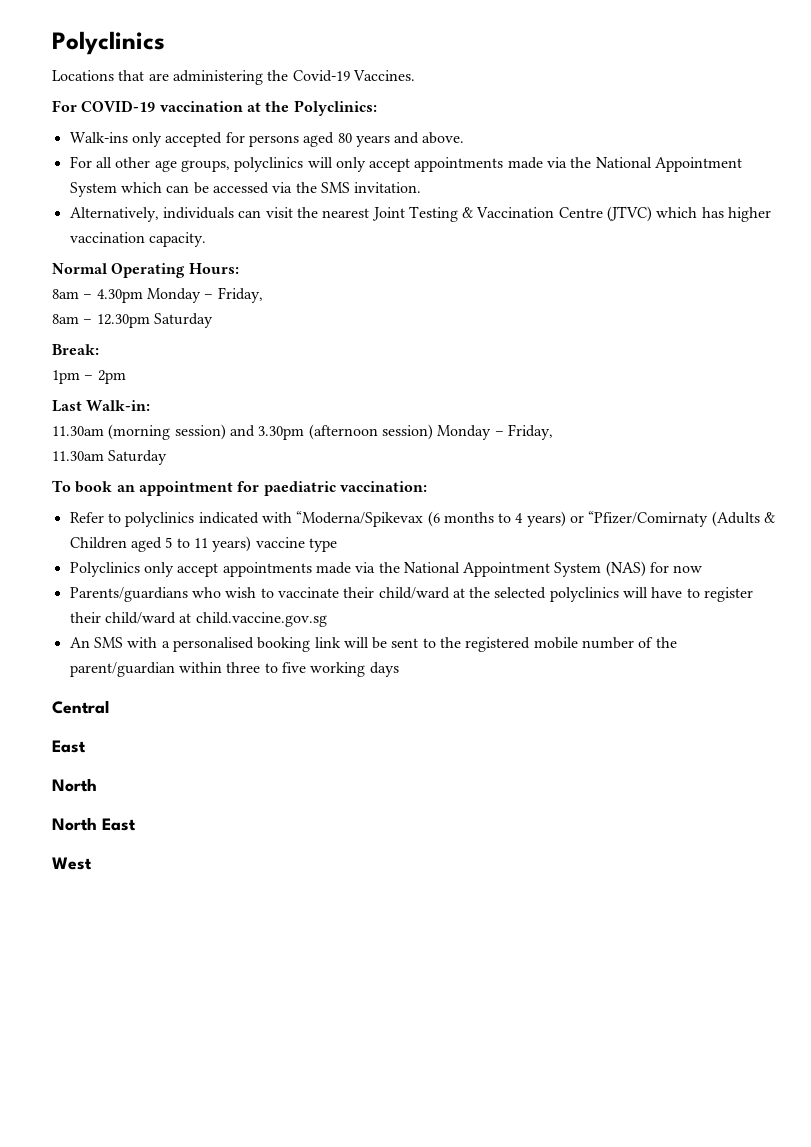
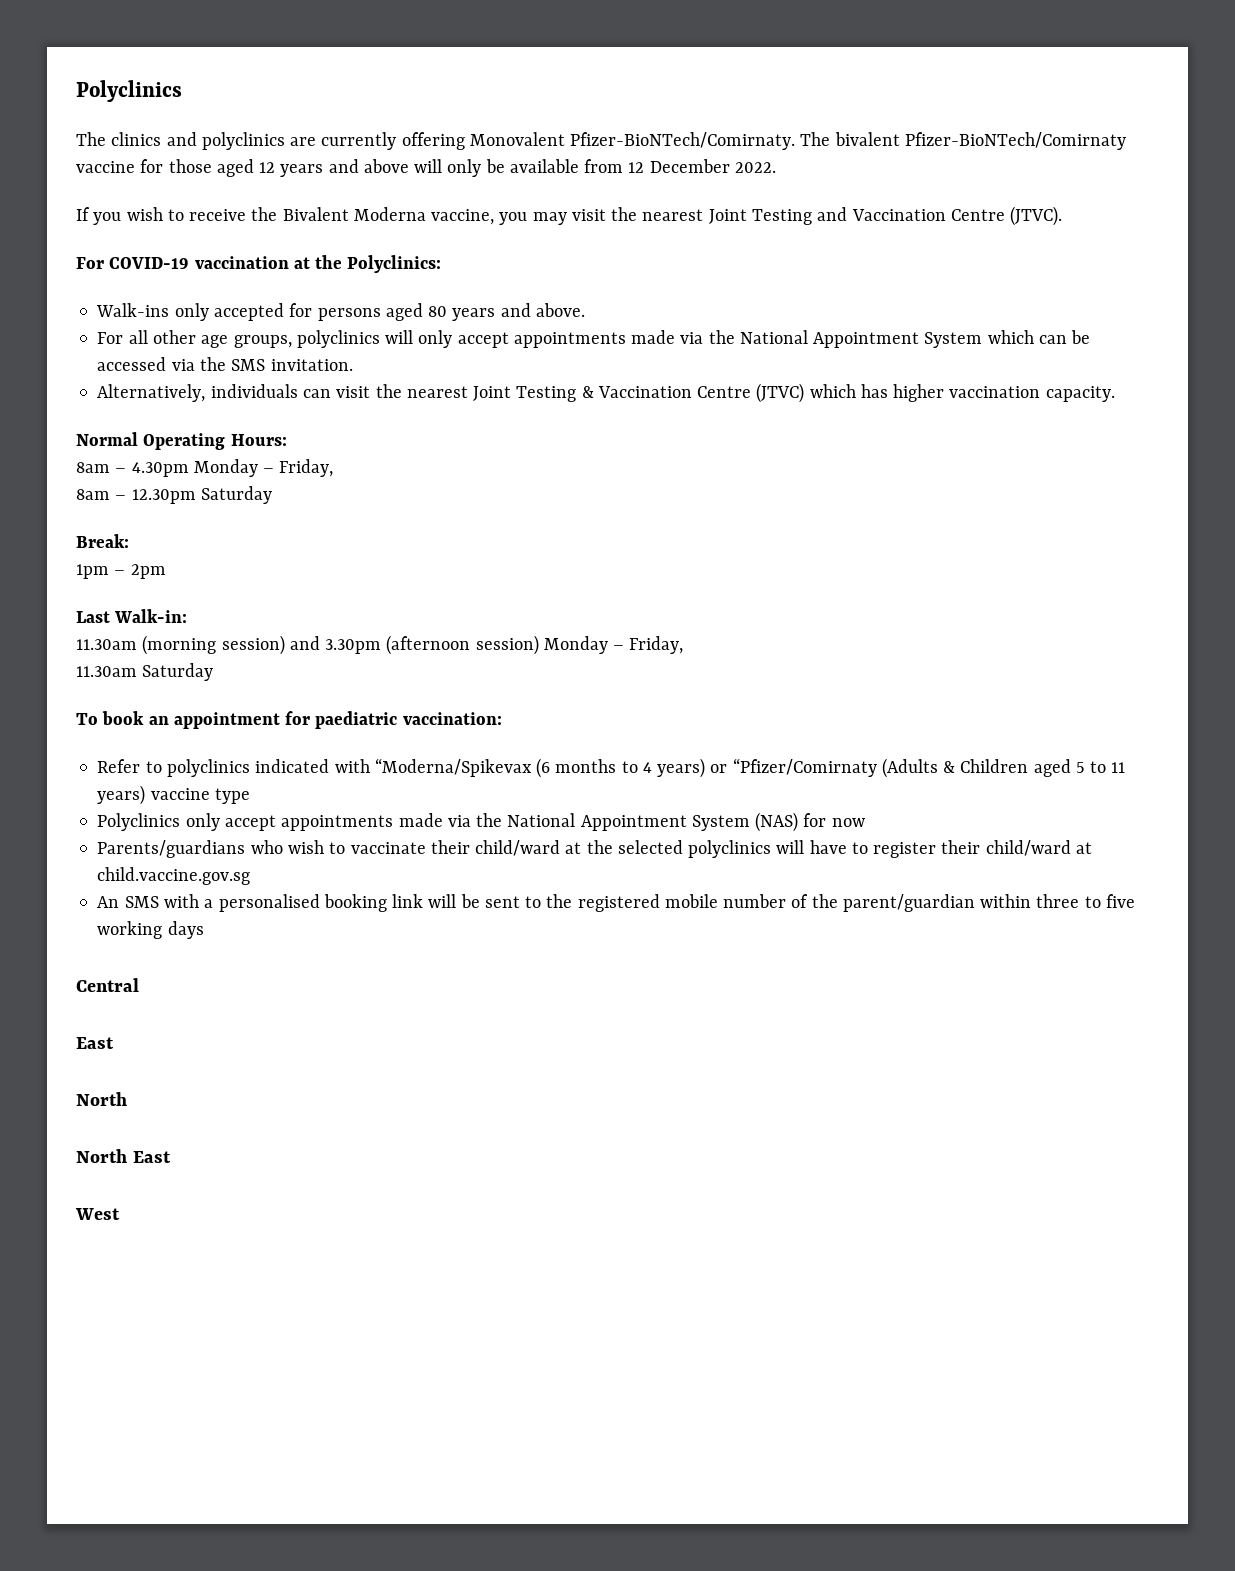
- Locations that are administering the Covid-19 Vaccines.
+ The clinics and polyclinics are currently offering Monovalent Pfizer-BioNTech/Comirnaty. The bivalent Pfizer-BioNTech/Comirnaty vaccine for those aged 12 years and above will only be available from 12 December 2022.
+ If you wish to receive the Bivalent Moderna vaccine, you may visit the nearest Joint Testing and Vaccination Centre (JTVC).

